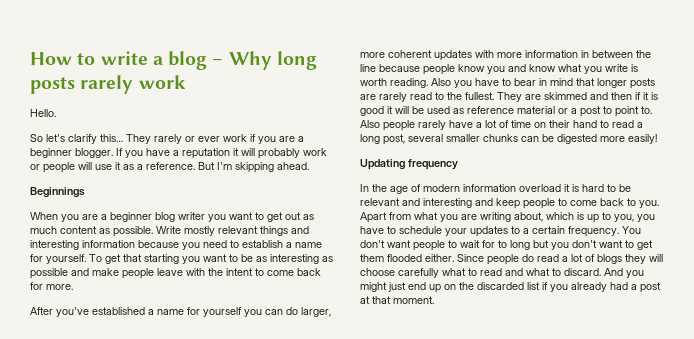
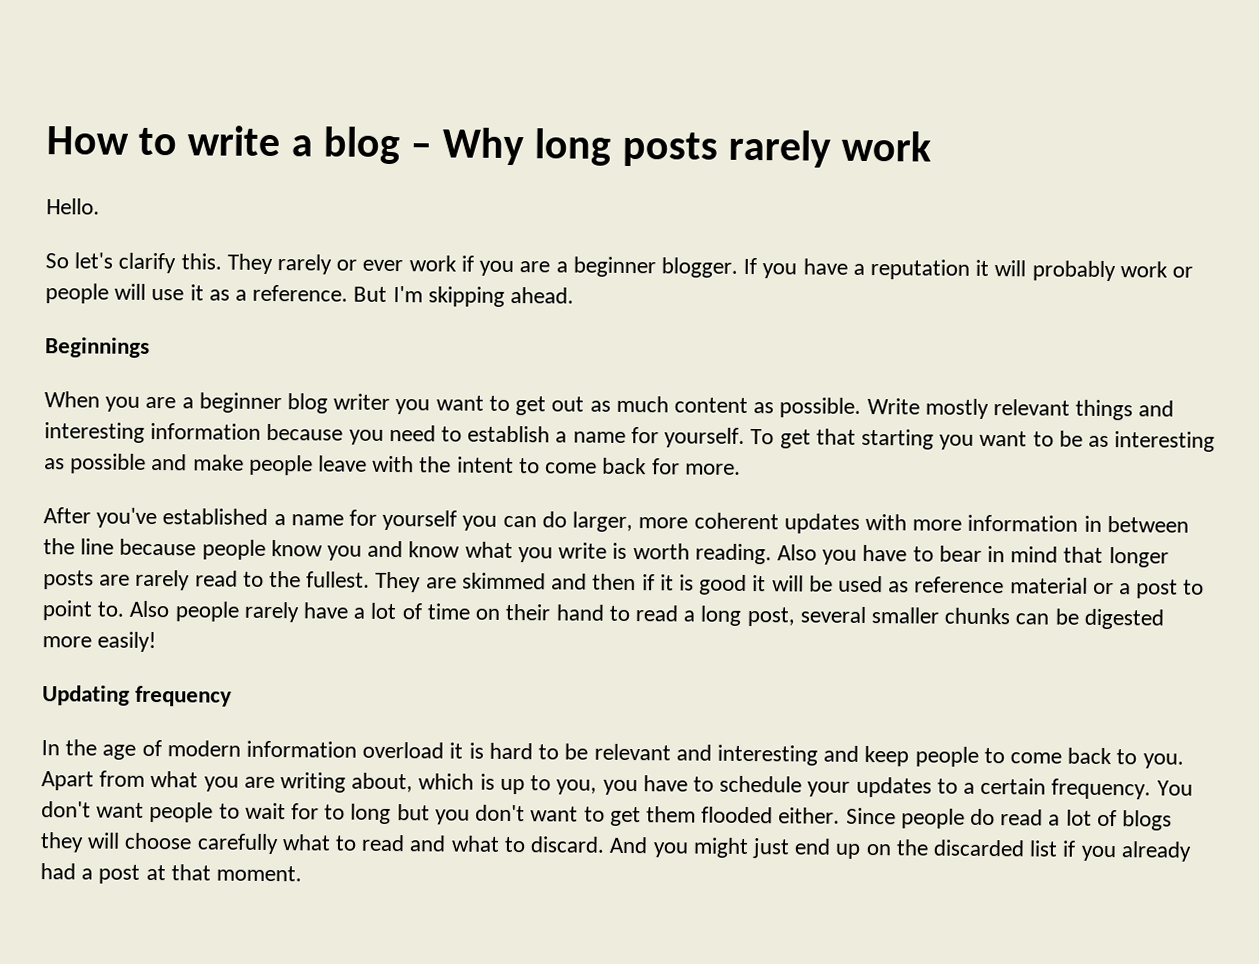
- So let's clarify this…
+ So let's clarify this.

